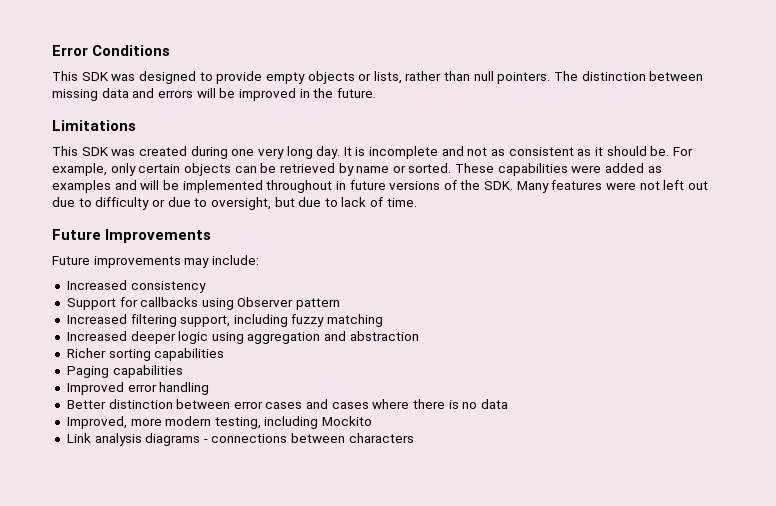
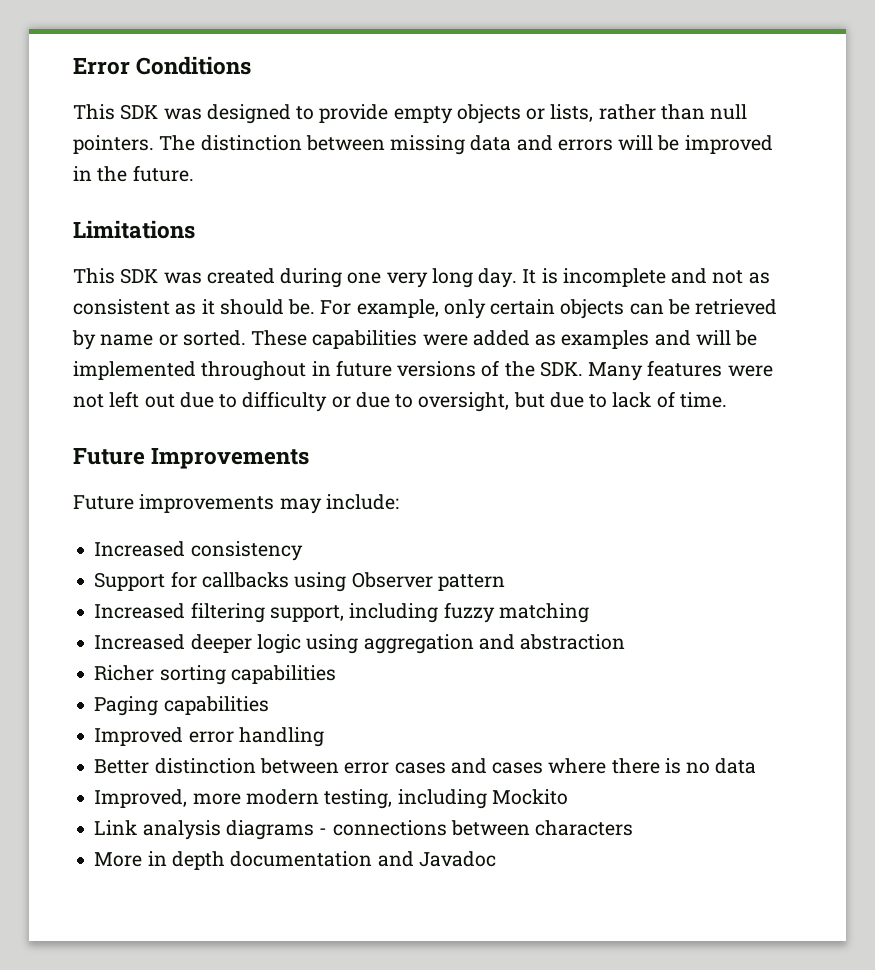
+ More in depth documentation and Javadoc

